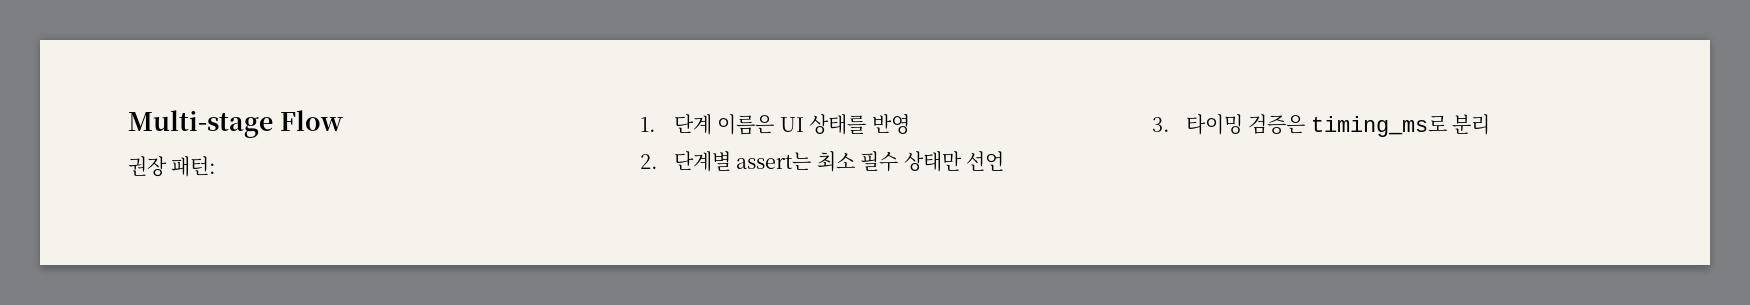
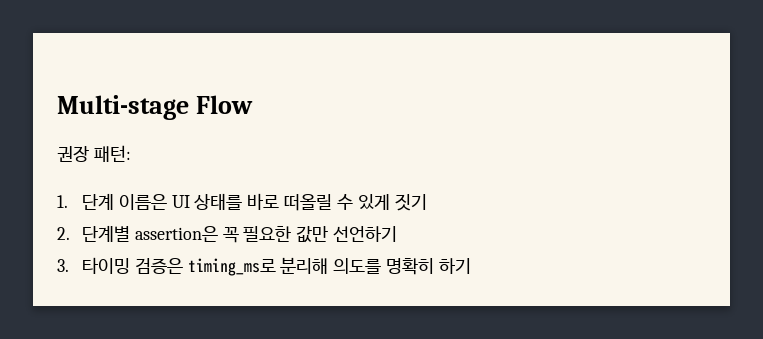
- 1. 단계 이름은 UI 상태를 반영
- 2. 단계별 assert는 최소 필수 상태만 선언
+ 1. 단계 이름은 UI 상태를 바로 떠올릴 수 있게 짓기
+ 2. 단계별 assertion은 꼭 필요한 값만 선언하기
- 3. 타이밍 검증은 timing_ms로 분리
+ 3. 타이밍 검증은 timing_ms로 분리해 의도를 명확히 하기

